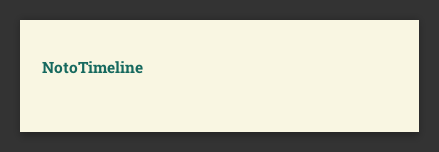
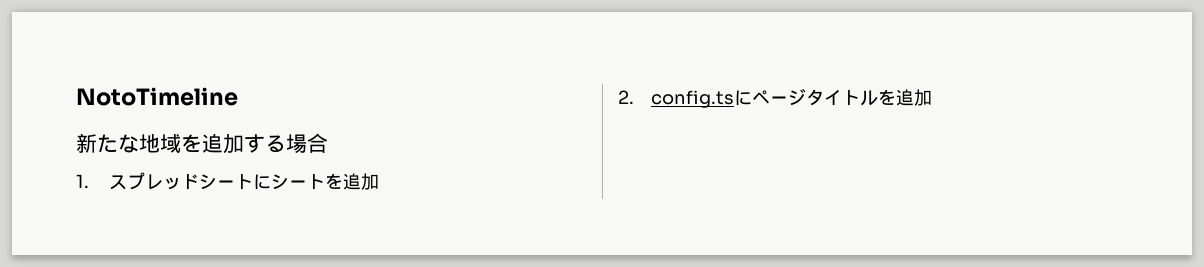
+ 新たな地域を追加する場合
+ 1.スプレッドシートにシートを追加
+ 2. config.tsにページタイトルを追加

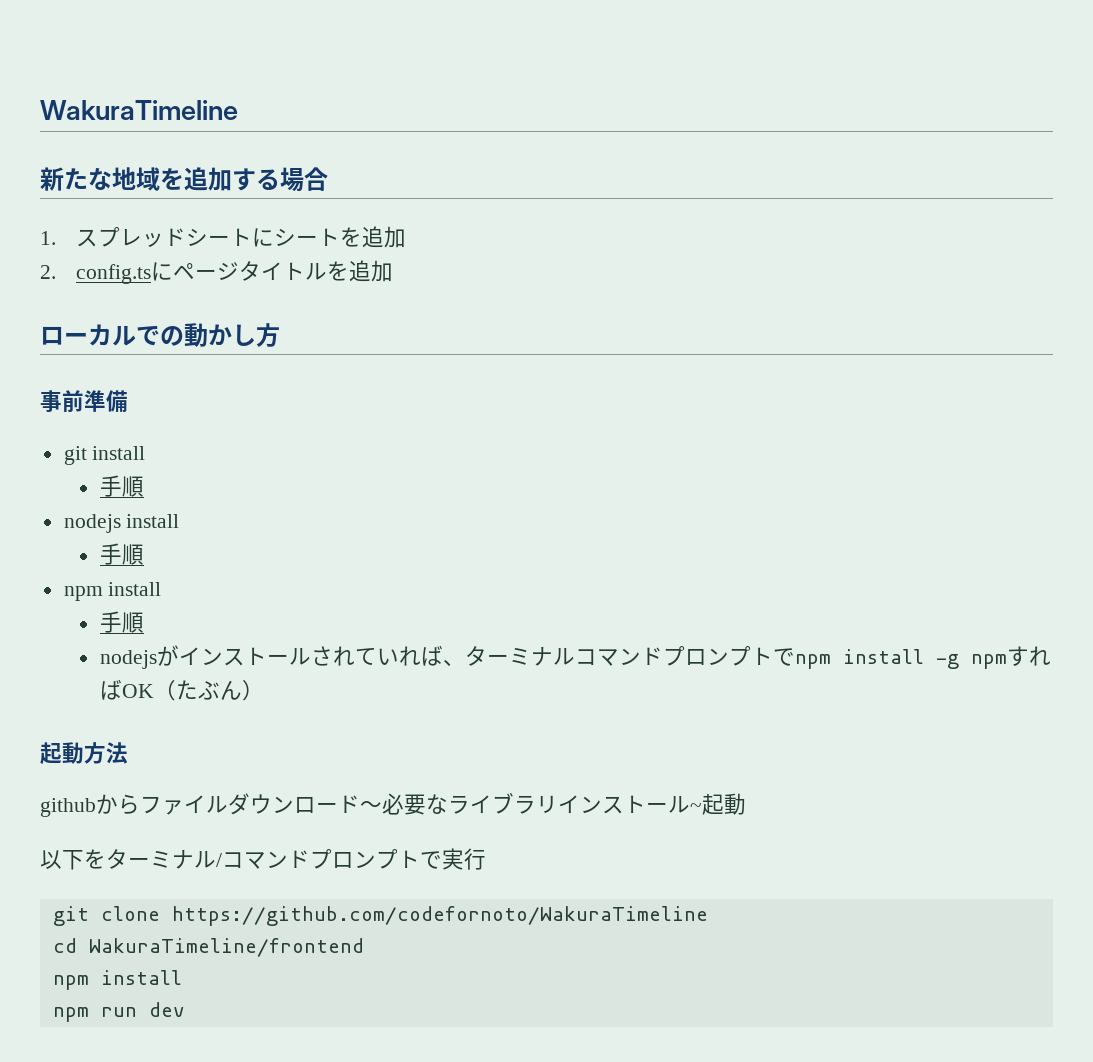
- NotoTimeline
+ WakuraTimeline
+ ローカルでの動かし方
+ 事前準備
+ git install
+ 手順
+ nodejs install
+ 手順
+ npm install
+ 手順
+ nodejsがインストールされていれば、ターミナルコマンドプロンプトでnpm install -g npmすればOK（たぶん）
+ 起動方法
+ githubからファイルダウンロード〜必要なライブラリインストール~起動
+ 以下をターミナル/コマンドプロンプトで実行
+ git clone https://github.com/codefornoto/WakuraTimeline
+ cd WakuraTimeline/frontend
+ npm install
+ npm run dev

